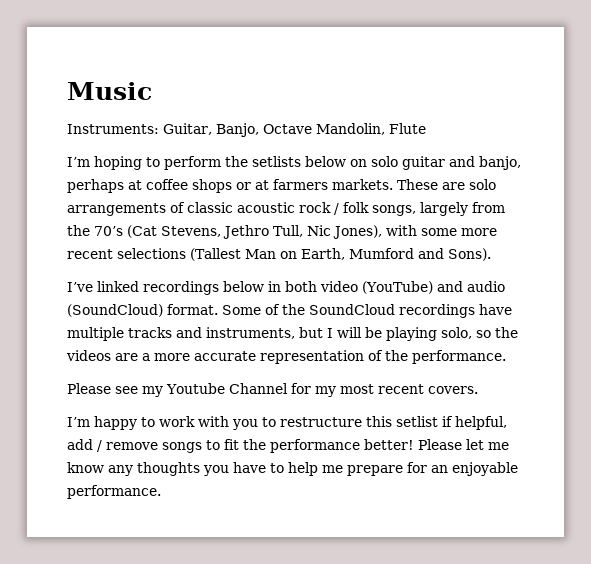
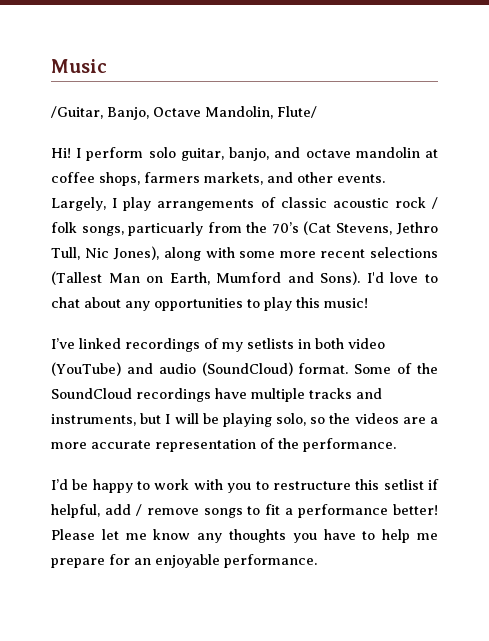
- Instruments: Guitar, Banjo, Octave Mandolin, Flute
- I’m hoping to perform the setlists below on solo guitar and banjo, perhaps at coffee shops or at farmers markets. These are solo arrangements of classic acoustic rock / folk songs, largely from the 70’s (Cat Stevens, Jethro Tull, Nic Jones), with some more recent selections (Tallest Man on Earth, Mumford and Sons).
+ /Guitar, Banjo, Octave Mandolin, Flute/
+ Hi! I perform solo guitar, banjo, and octave mandolin at coffee shops, farmers markets, and other events. Largely, I play arrangements of classic acoustic rock / folk songs, particuarly from the 70’s (Cat Stevens, Jethro Tull, Nic Jones), along with some more recent selections (Tallest Man on Earth, Mumford and Sons). I'd love to chat about any opportunities to play this music!
- I’ve linked recordings below in both video (YouTube) and audio (SoundCloud) format.
+ I’ve linked recordings of my setlists in both video (YouTube) and audio (SoundCloud) format.
- Please see my Youtube Channel for my most recent covers.
- I’m happy to work with you to restructure this setlist if helpful, add / remove songs to fit the performance better!
+ I’d be happy to work with you to restructure this setlist if helpful, add / remove songs to fit a performance better!

